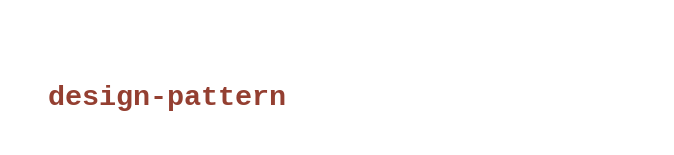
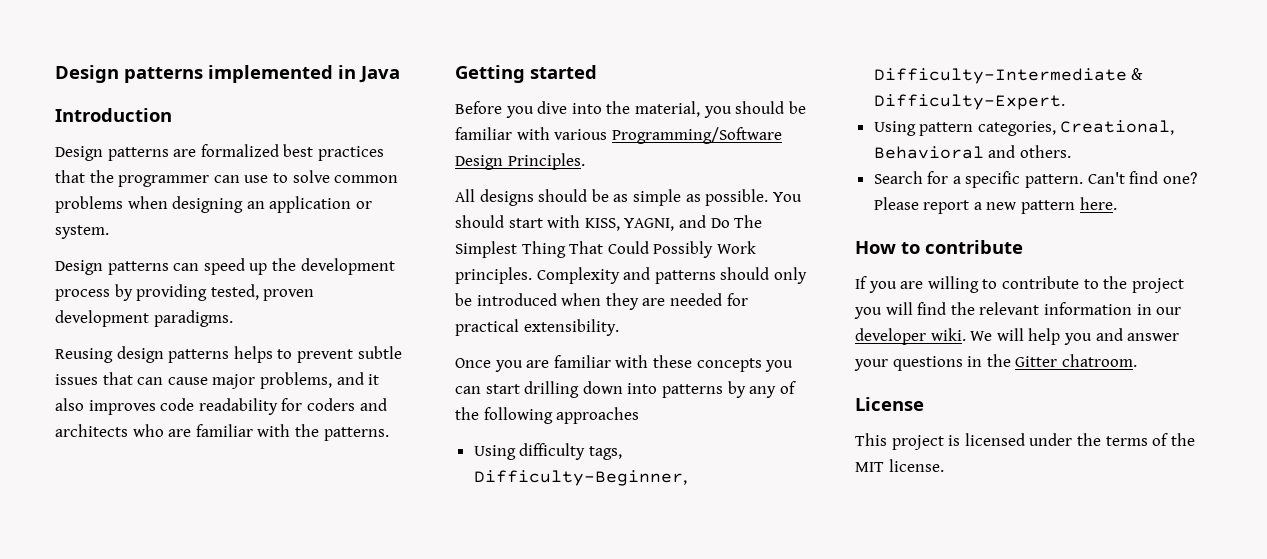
- design-pattern
+ Design patterns implemented in Java
+ Introduction
+ Design patterns are formalized best practices that the programmer can use to solve common problems when designing an application or system.
+ Design patterns can speed up the development process by providing tested, proven development paradigms.
+ Reusing design patterns helps to prevent subtle issues that can cause major problems, and it also improves code readability for coders and architects who are familiar with the patterns.
+ Getting started
+ Before you dive into the material, you should be familiar with various Programming/Software Design Principles.
+ All designs should be as simple as possible. You should start with KISS, YAGNI, and Do The Simplest Thing That Could Possibly Work principles. Complexity and patterns should only be introduced when they are needed for practical extensibility.
+ Once you are familiar with these concepts you can start drilling down into patterns by any of the following approaches
+ Using difficulty tags, Difficulty-Beginner, Difficulty-Intermediate & Difficulty-Expert.
+ Using pattern categories, Creational, Behavioral and others.
+ Search for a specific pattern. Can't find one? Please report a new pattern here.
+ How to contribute
+ If you are willing to contribute to the project you will find the relevant information in our developer wiki. We will help you and answer your questions in the Gitter chatroom.
+ License
+ This project is licensed under the terms of the MIT license.

